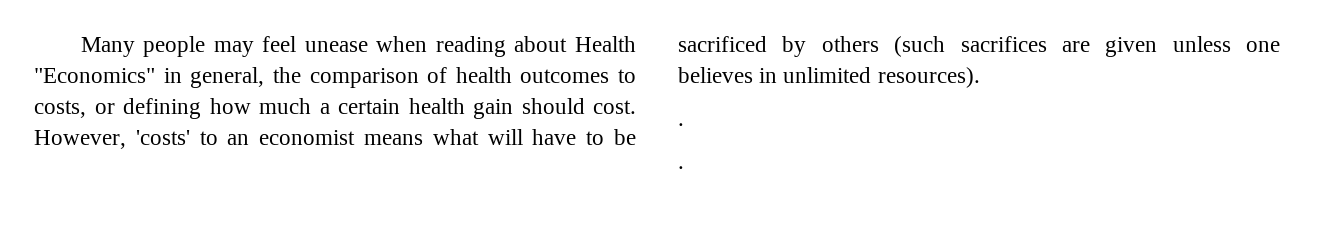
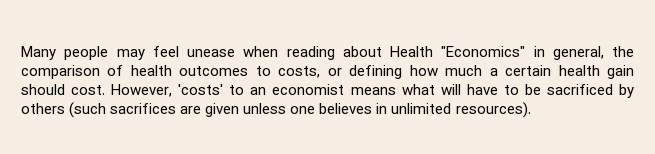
  However, 'costs' to an economist means what will have to be sacrificed by others (such sacrifices are given unless one believes in unlimited resources).
- .
- .

